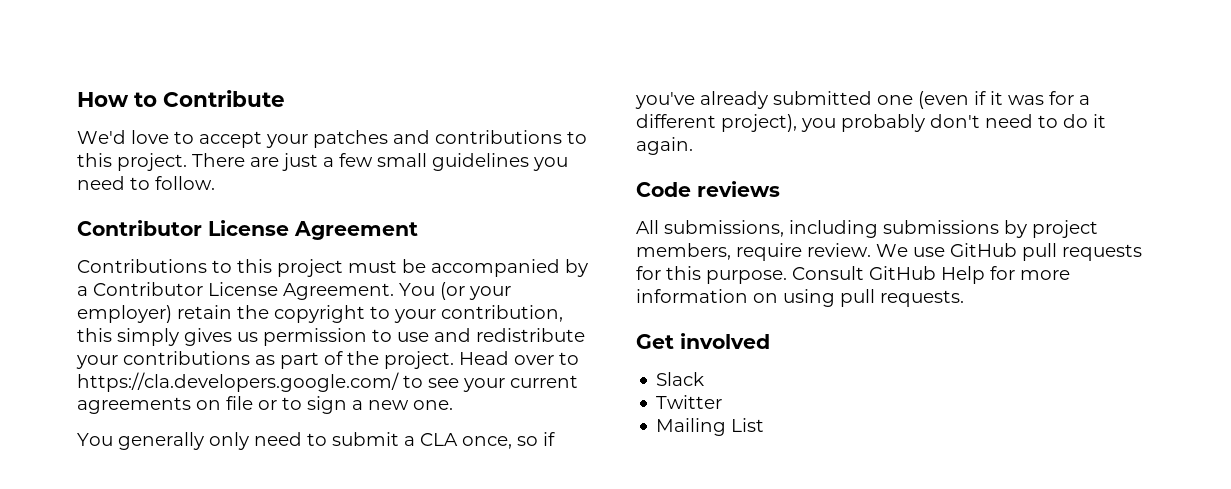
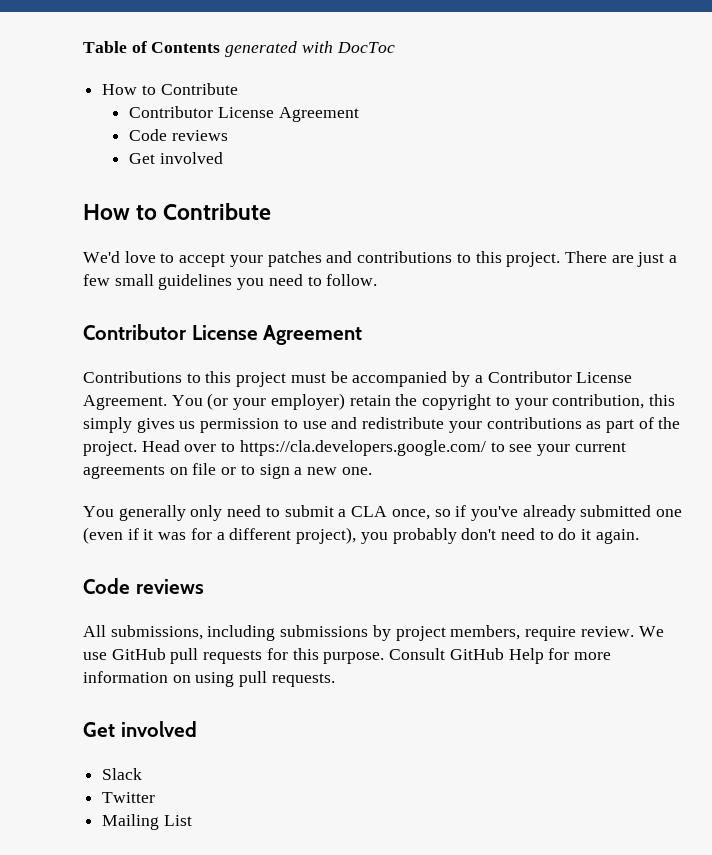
+ Table of Contents generated with DocToc
+ How to Contribute
+ Contributor License Agreement
+ Code reviews
+ Get involved

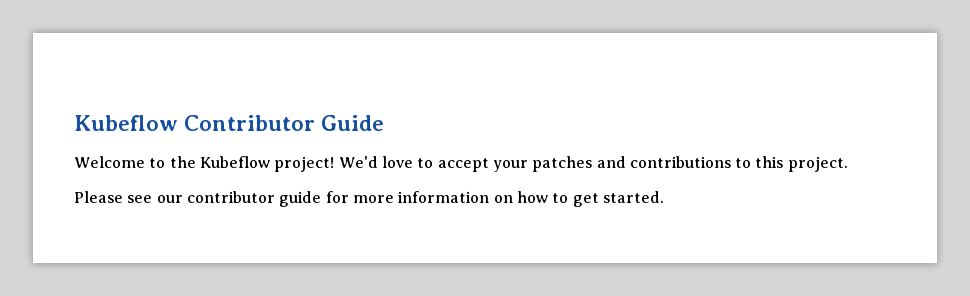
- Table of Contents generated with DocToc
- How to Contribute
- Contributor License Agreement
- Code reviews
- Get involved
- How to Contribute
- We'd love to accept your patches and contributions to this project. There are just a few small guidelines you need to follow.
- Contributor License Agreement
- Contributions to this project must be accompanied by a Contributor License Agreement. You (or your employer) retain the copyright to your contribution, this simply gives us permission to use and redistribute your contributions as part of the project. Head over to https://cla.developers.google.com/ to see your current agreements on file or to sign a new one.
- You generally only need to submit a CLA once, so if you've already submitted one (even if it was for a different project), you probably don't need to do it again.
- Code reviews
- All submissions, including submissions by project members, require review. We use GitHub pull requests for this purpose. Consult GitHub Help for more information on using pull requests.
- Get involved
- Slack
- Twitter
- Mailing List
+ Kubeflow Contributor Guide
+ Welcome to the Kubeflow project! We'd love to accept your patches and contributions to this project.
+ Please see our contributor guide for more information on how to get started.

